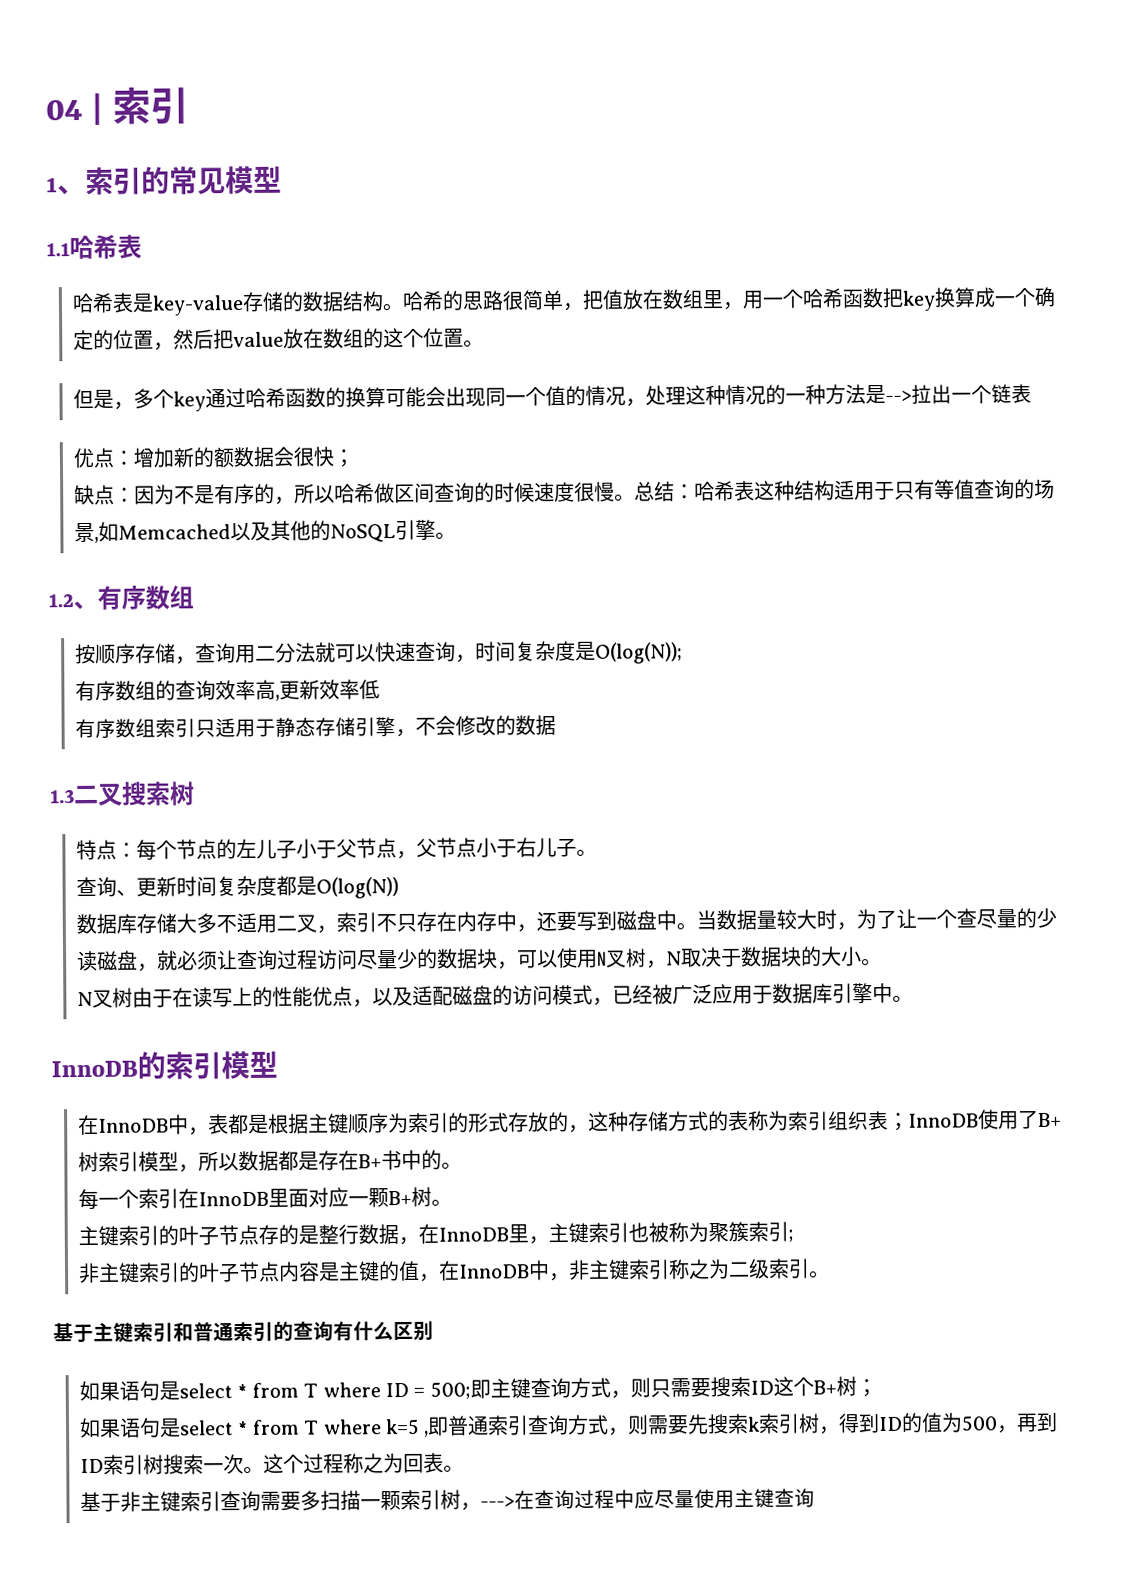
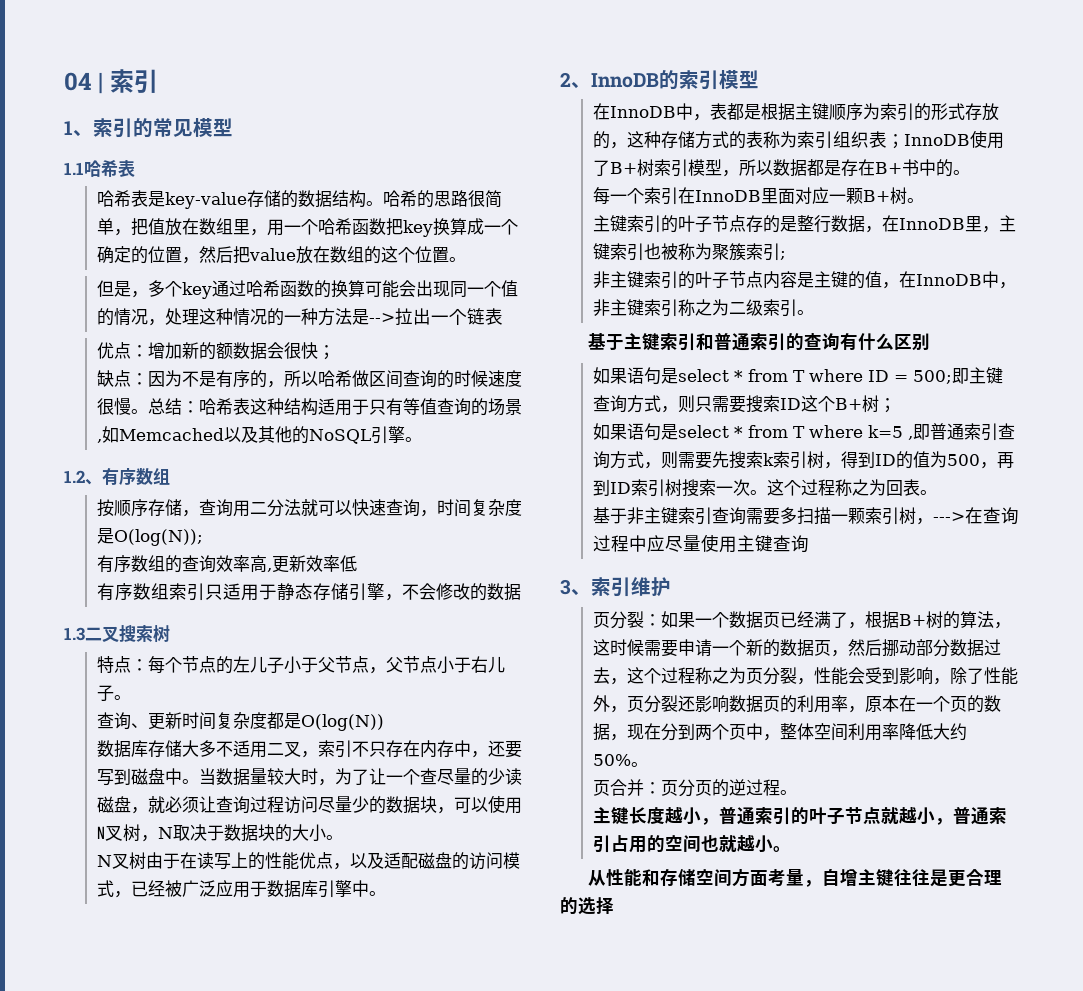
- InnoDB的索引模型
+ 2、InnoDB的索引模型
+ 3、索引维护
+ 页分裂：如果一个数据页已经满了，根据B+树的算法，这时候需要申请一个新的数据页，然后挪动部分数据过去，这个过程称之为页分裂，性能会受到影响，除了性能外，页分裂还影响数据页的利用率，原本在一个页的数据，现在分到两个页中，整体空间利用率降低大约50%。
+ 页合并：页分页的逆过程。
+ 主键长度越小，普通索引的叶子节点就越小，普通索引占用的空间也就越小。
+ 从性能和存储空间方面考量，自增主键往往是更合理的选择

